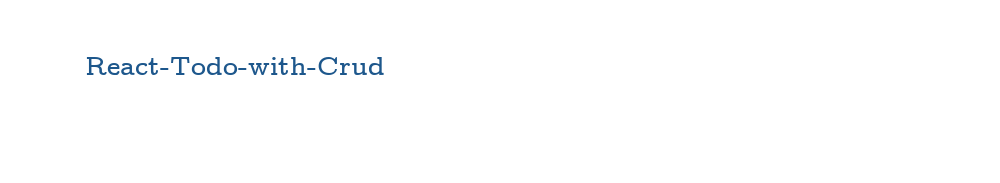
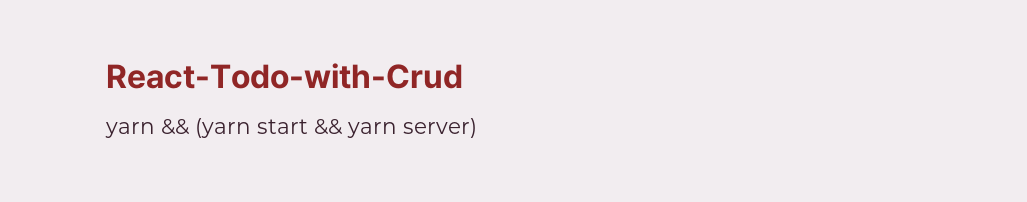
+ yarn && (yarn start && yarn server)

